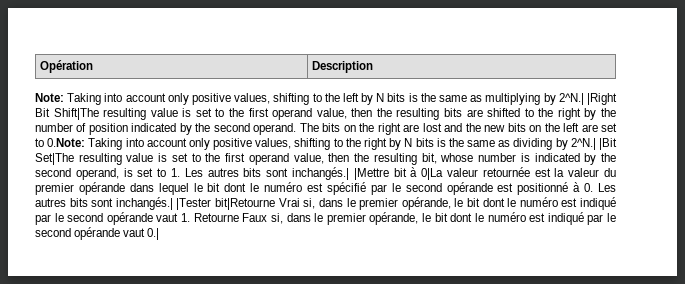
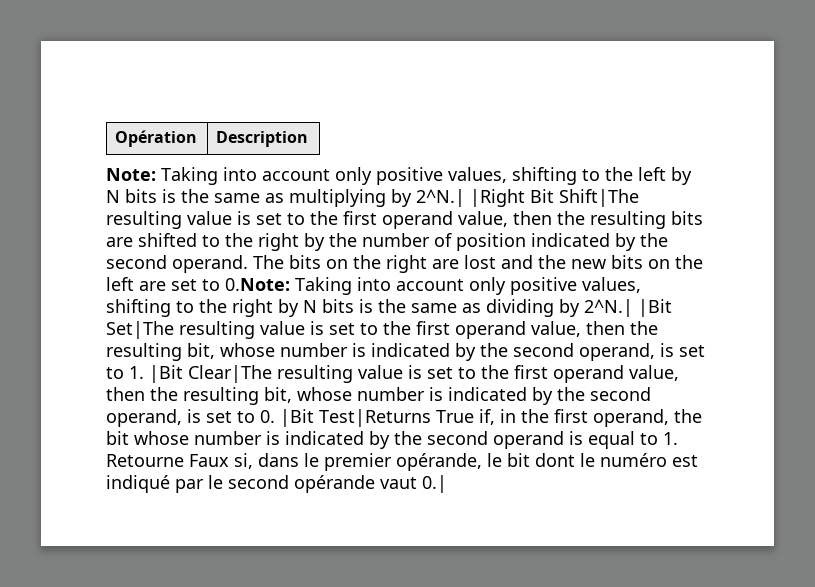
- Taking into account only positive values, shifting to the right by N bits is the same as dividing by 2^N.| |Bit Set|The resulting value is set to the first operand value, then the resulting bit, whose number is indicated by the second operand, is set to 1. Les autres bits sont inchangés.| |Mettre bit à 0|La valeur retournée est la valeur du premier opérande dans lequel le bit dont le numéro est spécifié par le second opérande est positionné à 0. Les autres bits sont inchangés.| |Tester bit|Retourne Vrai si, dans le premier opérande, le bit dont le numéro est indiqué par le second opérande vaut 1. Retourne Faux si, dans le premier opérande, le bit dont le numéro est indiqué par le second opérande vaut 0.|
+ Taking into account only positive values, shifting to the right by N bits is the same as dividing by 2^N.| |Bit Set|The resulting value is set to the first operand value, then the resulting bit, whose number is indicated by the second operand, is set to 1. |Bit Clear|The resulting value is set to the first operand value, then the resulting bit, whose number is indicated by the second operand, is set to 0. |Bit Test|Returns True if, in the first operand, the bit whose number is indicated by the second operand is equal to 1. Retourne Faux si, dans le premier opérande, le bit dont le numéro est indiqué par le second opérande vaut 0.|

